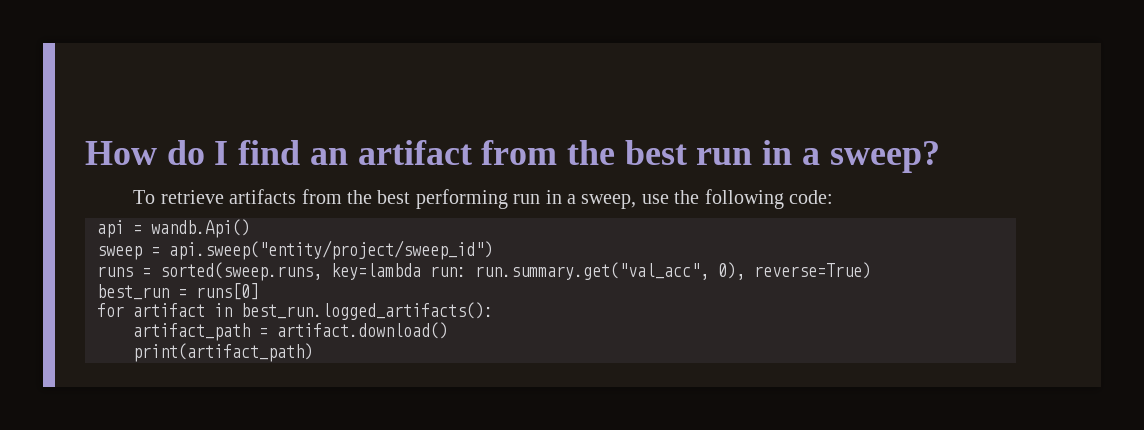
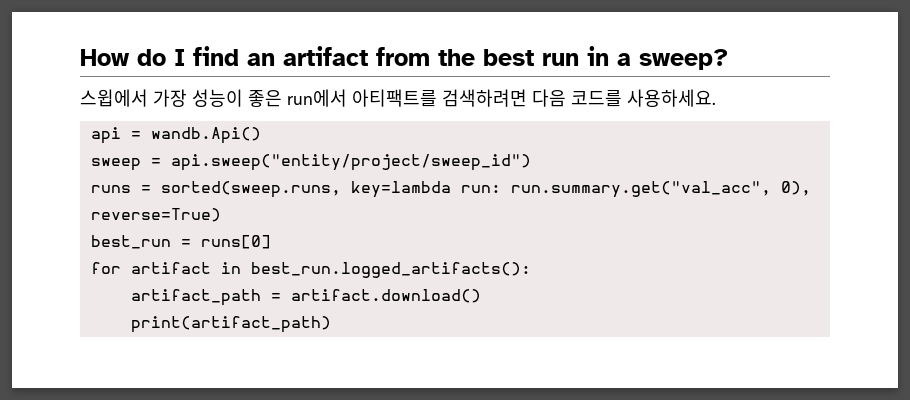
- To retrieve artifacts from the best performing run in a sweep, use the following code:
+ 스윕에서 가장 성능이 좋은 run에서 아티팩트를 검색하려면 다음 코드를 사용하세요.

